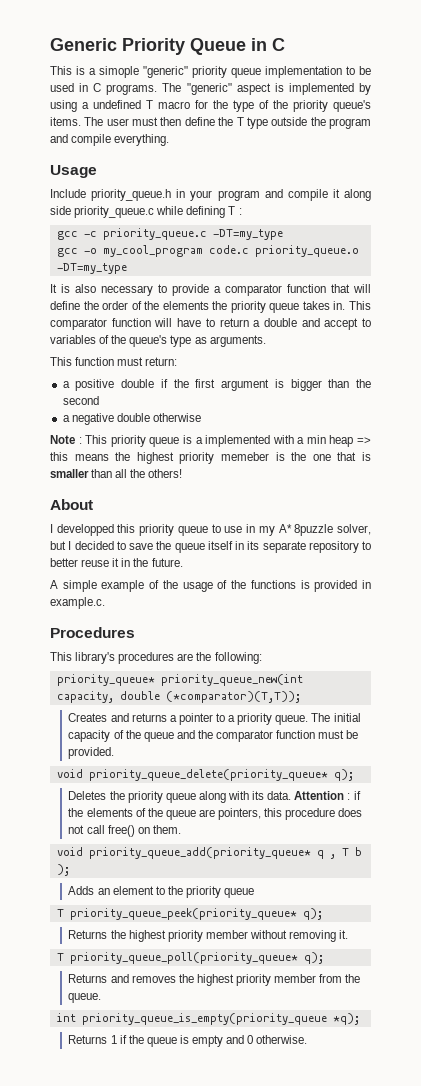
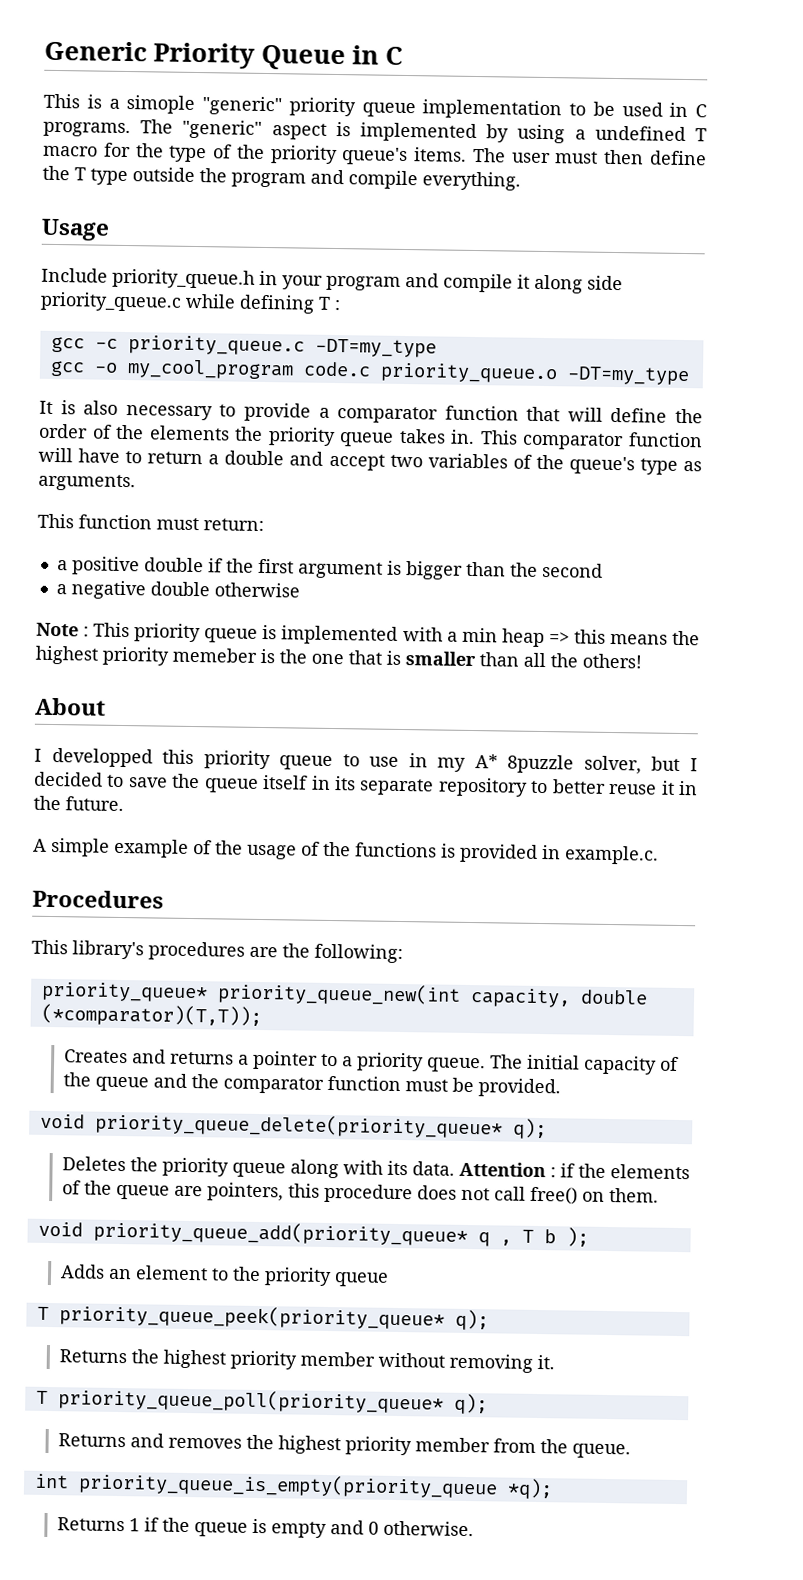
- This comparator function will have to return a double and accept to variables of the queue's type as arguments.
+ This comparator function will have to return a double and accept two variables of the queue's type as arguments.
- Note : This priority queue is a implemented with a min heap => this means the highest priority memeber is the one that is smaller than all the others!
+ Note : This priority queue is implemented with a min heap => this means the highest priority memeber is the one that is smaller than all the others!

